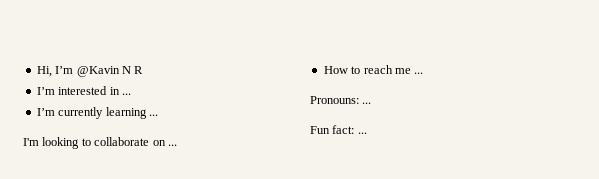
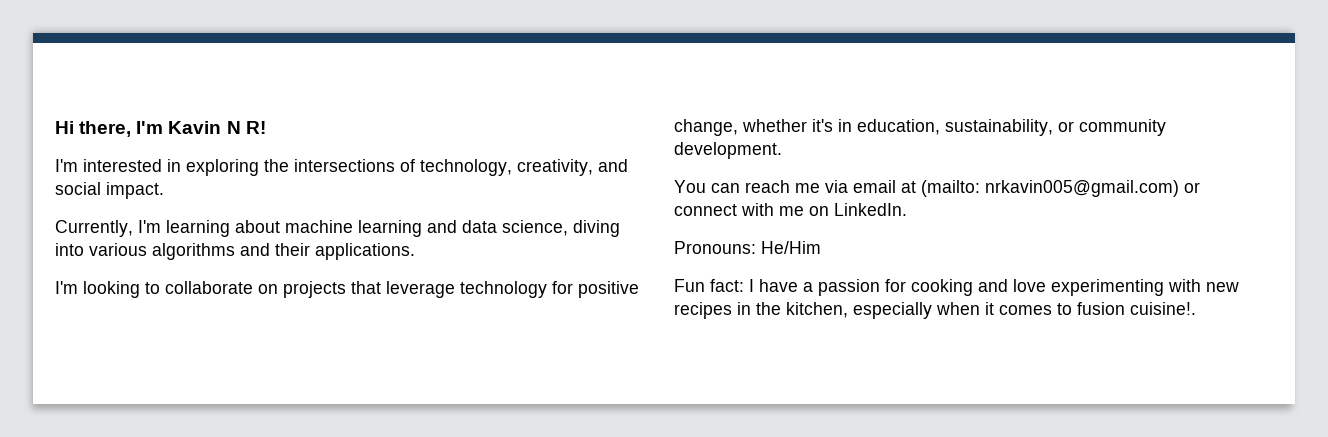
- Hi, I’m @Kavin N R
- I’m interested in ...
- I’m currently learning ...
+ Hi there, I'm Kavin N R!
+ I'm interested in exploring the intersections of technology, creativity, and social impact.
+ Currently, I'm learning about machine learning and data science, diving into various algorithms and their applications.
- I'm looking to collaborate on ...
- How to reach me ...
+ I'm looking to collaborate on projects that leverage technology for positive change, whether it's in education, sustainability, or community development.
+ You can reach me via email at (mailto: nrkavin005@gmail.com) or connect with me on LinkedIn.
- Pronouns: ...
+ Pronouns: He/Him
- Fun fact: ...
+ Fun fact: I have a passion for cooking and love experimenting with new recipes in the kitchen, especially when it comes to fusion cuisine!.

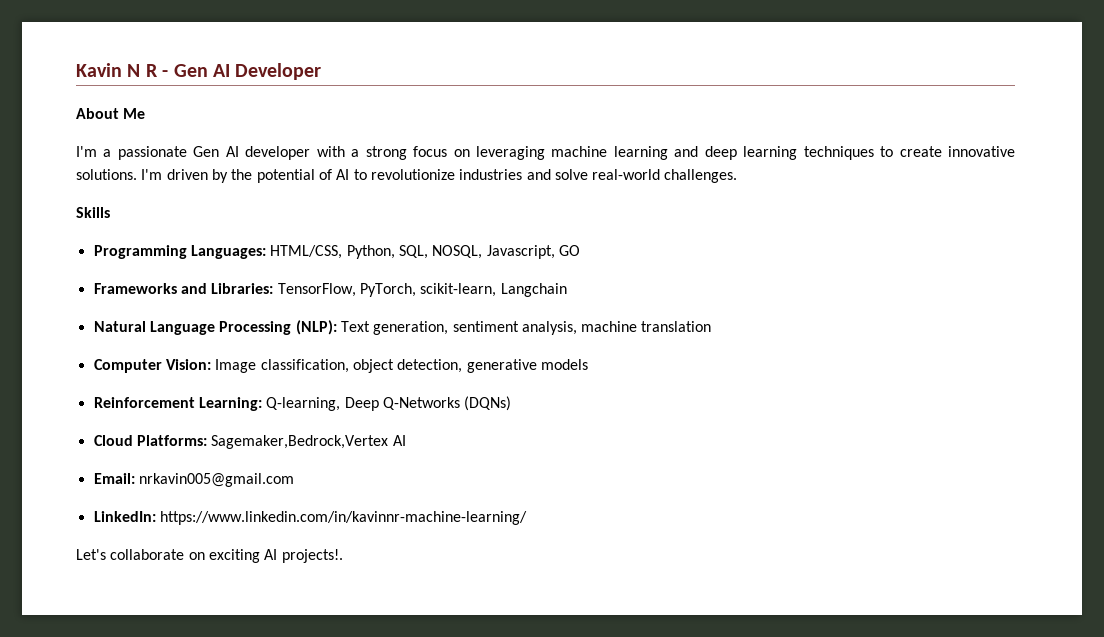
- Hi there, I'm Kavin N R!
- I'm interested in exploring the intersections of technology, creativity, and social impact.
- Currently, I'm learning about machine learning and data science, diving into various algorithms and their applications.
- I'm looking to collaborate on projects that leverage technology for positive change, whether it's in education, sustainability, or community development.
- You can reach me via email at (mailto: nrkavin005@gmail.com) or connect with me on LinkedIn.
- Pronouns: He/Him
- Fun fact: I have a passion for cooking and love experimenting with new recipes in the kitchen, especially when it comes to fusion cuisine!.
+ Kavin N R - Gen AI Developer
+ About Me
+ I'm a passionate Gen AI developer with a strong focus on leveraging machine learning and deep learning techniques to create innovative solutions. I'm driven by the potential of AI to revolutionize industries and solve real-world challenges.
+ Skills
+ Programming Languages: HTML/CSS, Python, SQL, NOSQL, Javascript, GO
+ Frameworks and Libraries: TensorFlow, PyTorch, scikit-learn, Langchain
+ Natural Language Processing (NLP): Text generation, sentiment analysis, machine translation
+ Computer Vision: Image classification, object detection, generative models
+ Reinforcement Learning: Q-learning, Deep Q-Networks (DQNs)
+ Cloud Platforms: Sagemaker,Bedrock,Vertex AI
+ Email: nrkavin005@gmail.com
+ LinkedIn: https://www.linkedin.com/in/kavinnr-machine-learning/
+ Let's collaborate on exciting AI projects!.

